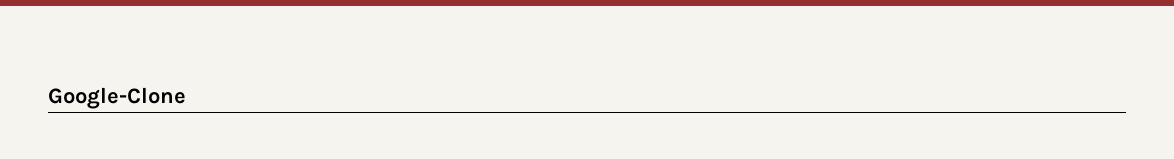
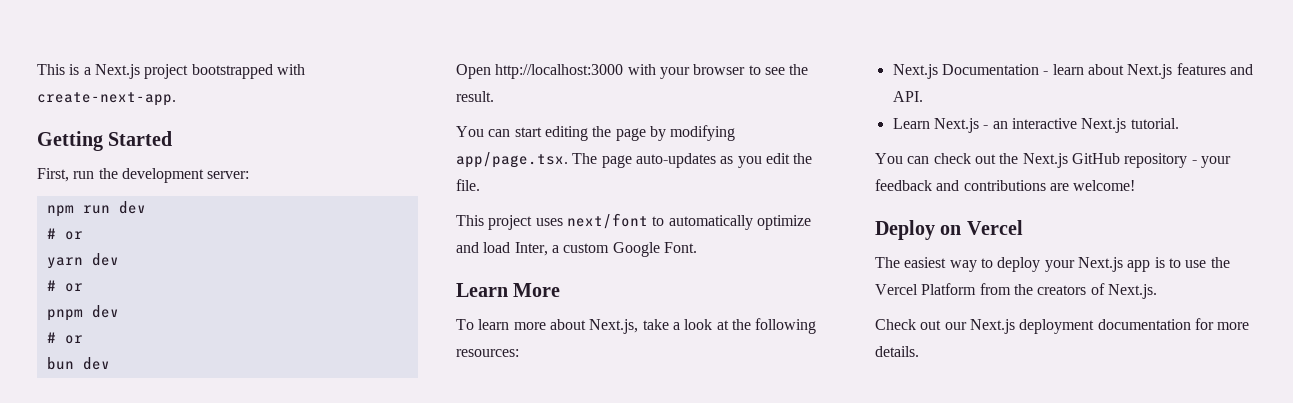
- Google-Clone
+ This is a Next.js project bootstrapped with create-next-app.
+ Getting Started
+ First, run the development server:
+ npm run dev
+ # or
+ yarn dev
+ # or
+ pnpm dev
+ # or
+ bun dev
+ Open http://localhost:3000 with your browser to see the result.
+ You can start editing the page by modifying app/page.tsx. The page auto-updates as you edit the file.
+ This project uses next/font to automatically optimize and load Inter, a custom Google Font.
+ Learn More
+ To learn more about Next.js, take a look at the following resources:
+ Next.js Documentation - learn about Next.js features and API.
+ Learn Next.js - an interactive Next.js tutorial.
+ You can check out the Next.js GitHub repository - your feedback and contributions are welcome!
+ Deploy on Vercel
+ The easiest way to deploy your Next.js app is to use the Vercel Platform from the creators of Next.js.
+ Check out our Next.js deployment documentation for more details.

